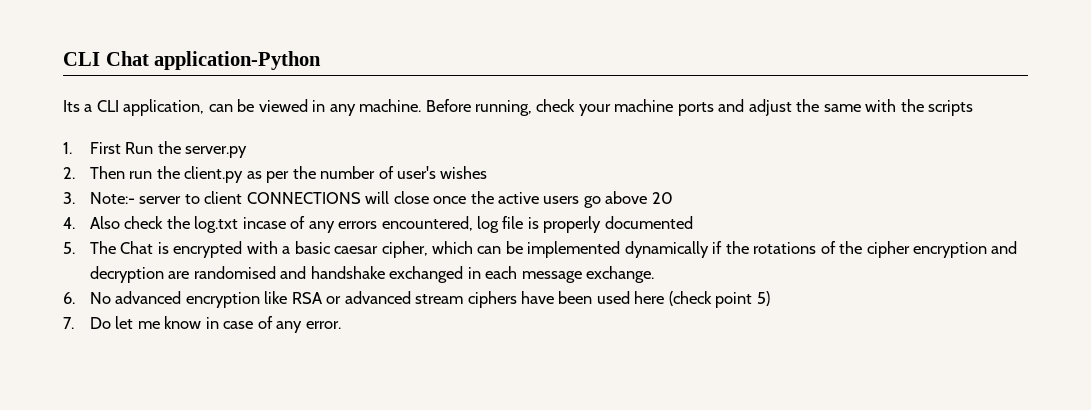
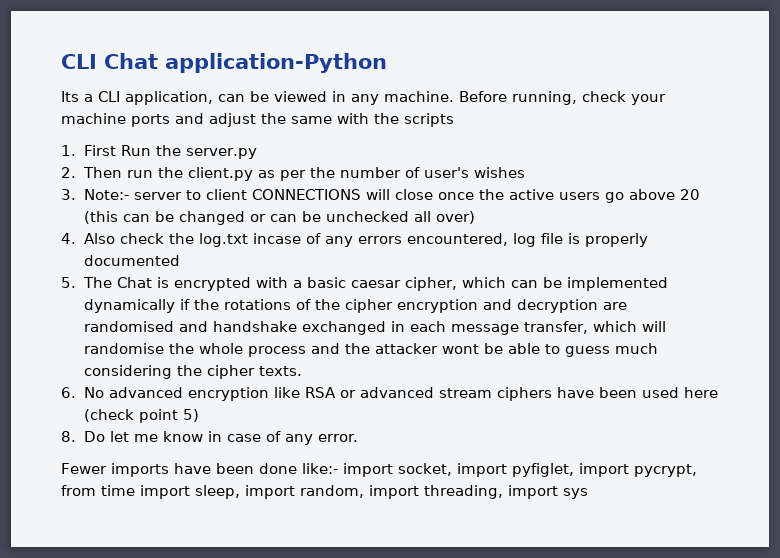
- 3. Note:- server to client CONNECTIONS will close once the active users go above 20
+ 3. Note:- server to client CONNECTIONS will close once the active users go above 20 (this can be changed or can be unchecked all over)
- 5. The Chat is encrypted with a basic caesar cipher, which can be implemented dynamically if the rotations of the cipher encryption and decryption are randomised and handshake exchanged in each message exchange.
+ 5. The Chat is encrypted with a basic caesar cipher, which can be implemented dynamically if the rotations of the cipher encryption and decryption are randomised and handshake exchanged in each message transfer, which will randomise the whole process and the attacker wont be able to guess much considering the cipher texts.
- 7. Do let me know in case of any error.
+ 8. Do let me know in case of any error.
+ Fewer imports have been done like:- import socket, import pyfiglet, import pycrypt, from time import sleep, import random, import threading, import sys

